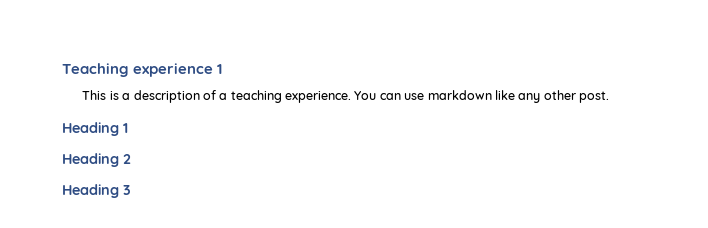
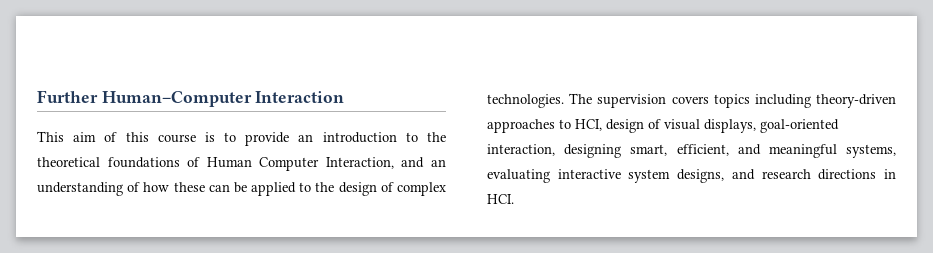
- Teaching experience 1
- This is a description of a teaching experience. You can use markdown like any other post.
- Heading 1
- Heading 2
- Heading 3
+ Further Human–Computer Interaction
+ This aim of this course is to provide an introduction to the theoretical foundations of Human Computer Interaction, and an understanding of how these can be applied to the design of complex technologies. The supervision covers topics including theory-driven approaches to HCI, design of visual displays, goal-oriented interaction, designing smart, efficient, and meaningful systems, evaluating interactive system designs, and research directions in HCI.

